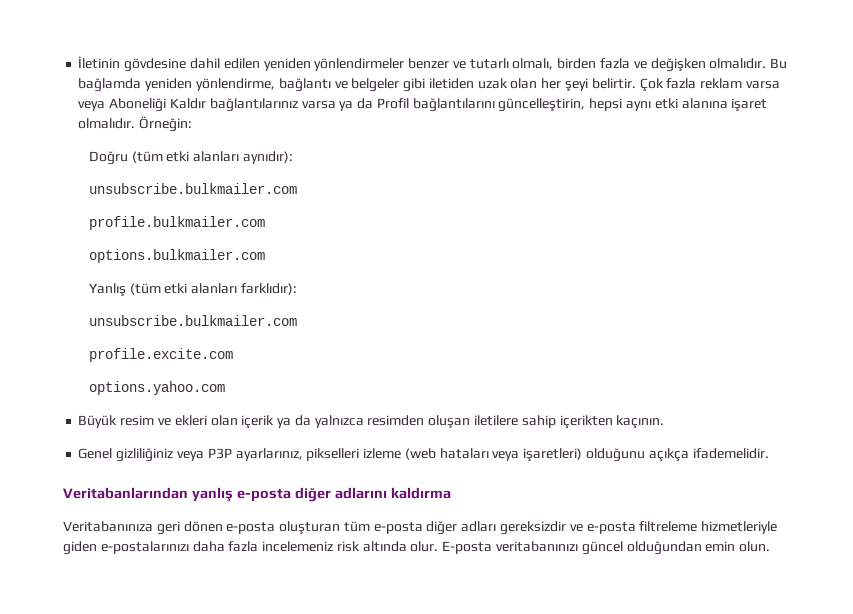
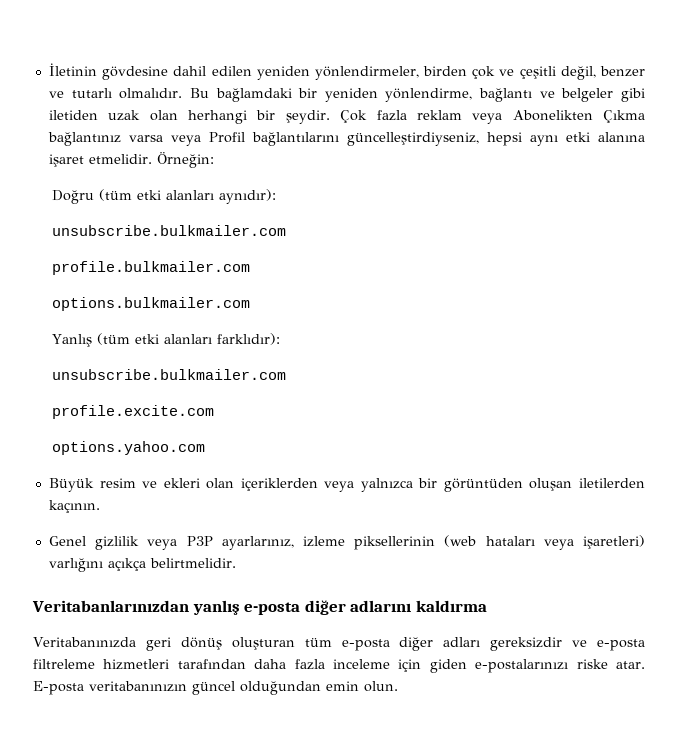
- İletinin gövdesine dahil edilen yeniden yönlendirmeler benzer ve tutarlı olmalı, birden fazla ve değişken olmalıdır. Bu bağlamda yeniden yönlendirme, bağlantı ve belgeler gibi iletiden uzak olan her şeyi belirtir. Çok fazla reklam varsa veya Aboneliği Kaldır bağlantılarınız varsa ya da Profil bağlantılarını güncelleştirin, hepsi aynı etki alanına işaret olmalıdır.
+ İletinin gövdesine dahil edilen yeniden yönlendirmeler, birden çok ve çeşitli değil, benzer ve tutarlı olmalıdır. Bu bağlamdaki bir yeniden yönlendirme, bağlantı ve belgeler gibi iletiden uzak olan herhangi bir şeydir. Çok fazla reklam veya Abonelikten Çıkma bağlantınız varsa veya Profil bağlantılarını güncelleştirdiyseniz, hepsi aynı etki alanına işaret etmelidir.
- Büyük resim ve ekleri olan içerik ya da yalnızca resimden oluşan iletilere sahip içerikten kaçının.
+ Büyük resim ve ekleri olan içeriklerden veya yalnızca bir görüntüden oluşan iletilerden kaçının.
- Genel gizliliğiniz veya P3P ayarlarınız, pikselleri izleme (web hataları veya işaretleri) olduğunu açıkça ifademelidir.
- Veritabanlarından yanlış e-posta diğer adlarını kaldırma
+ Genel gizlilik veya P3P ayarlarınız, izleme piksellerinin (web hataları veya işaretleri) varlığını açıkça belirtmelidir.
+ Veritabanlarınızdan yanlış e-posta diğer adlarını kaldırma
- Veritabanınıza geri dönen e-posta oluşturan tüm e-posta diğer adları gereksizdir ve e-posta filtreleme hizmetleriyle giden e-postalarınızı daha fazla incelemeniz risk altında olur. E-posta veritabanınızı güncel olduğundan emin olun.
+ Veritabanınızda geri dönüş oluşturan tüm e-posta diğer adları gereksizdir ve e-posta filtreleme hizmetleri tarafından daha fazla inceleme için giden e-postalarınızı riske atar. E-posta veritabanınızın güncel olduğundan emin olun.

